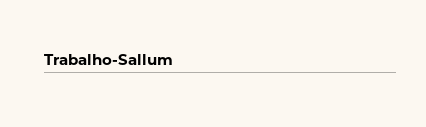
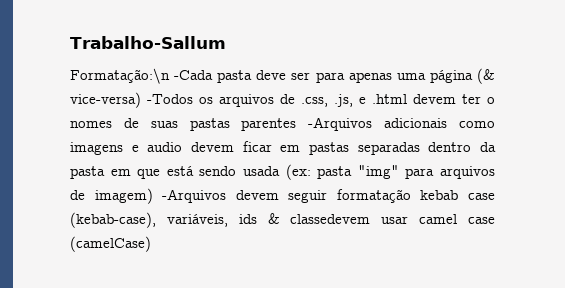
+ Formatação:\n -Cada pasta deve ser para apenas uma página (& vice-versa) -Todos os arquivos de .css, .js, e .html devem ter o nomes de suas pastas parentes -Arquivos adicionais como imagens e audio devem ficar em pastas separadas dentro da pasta em que está sendo usada (ex: pasta "img" para arquivos de imagem) -Arquivos devem seguir formatação kebab case (kebab-case), variáveis, ids & classedevem usar camel case (camelCase)

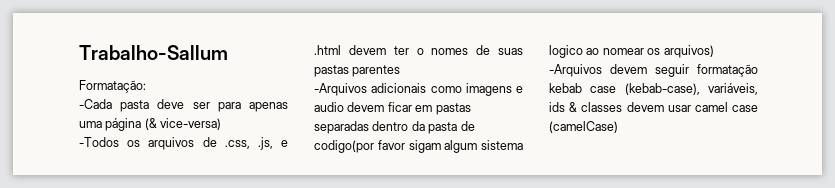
- Formatação:\n -Cada pasta deve ser para apenas uma página (& vice-versa) -Todos os arquivos de .css, .js, e .html devem ter o nomes de suas pastas parentes -Arquivos adicionais como imagens e audio devem ficar em pastas separadas dentro da pasta em que está sendo usada (ex: pasta "img" para arquivos de imagem) -Arquivos devem seguir formatação kebab case (kebab-case), variáveis, ids & classedevem usar camel case (camelCase)
+ Formatação:
+ -Cada pasta deve ser para apenas uma página (& vice-versa)
+ -Todos os arquivos de .css, .js, e .html devem ter o nomes de suas pastas parentes
+ -Arquivos adicionais como imagens e audio devem ficar em pastas separadas dentro da pasta de codigo(por favor sigam algum sistema logico ao nomear os arquivos) -Arquivos devem seguir formatação kebab case (kebab-case), variáveis, ids & classes devem usar camel case (camelCase)

